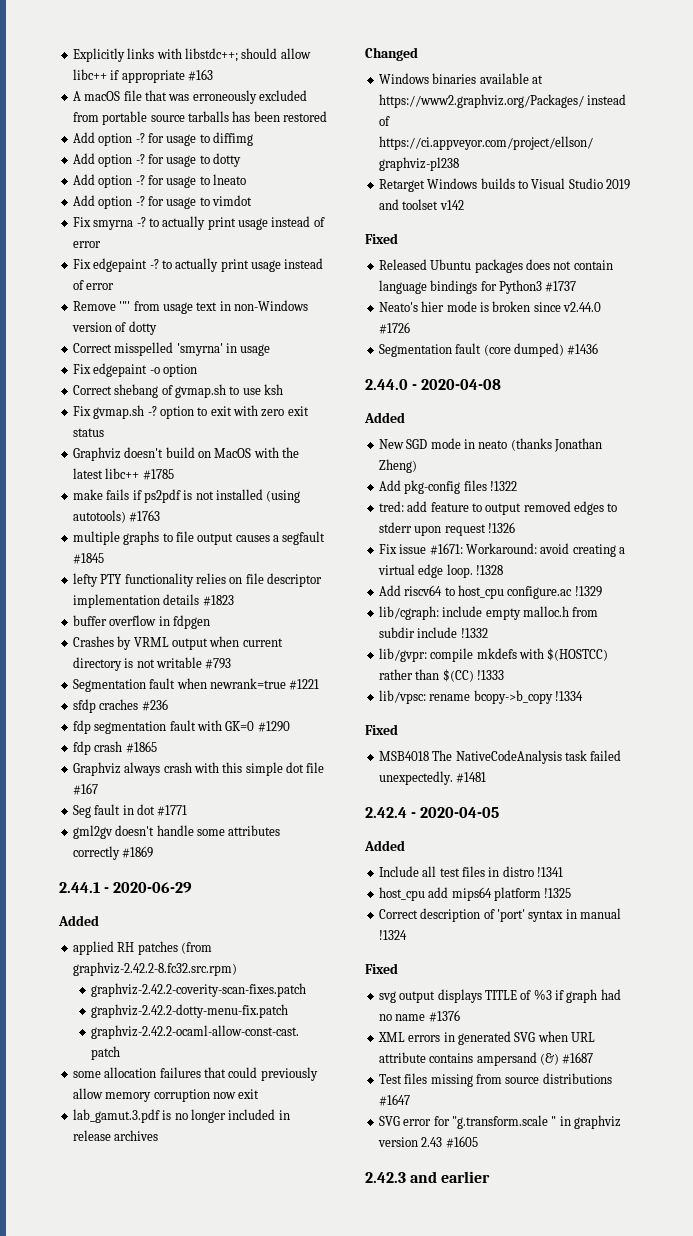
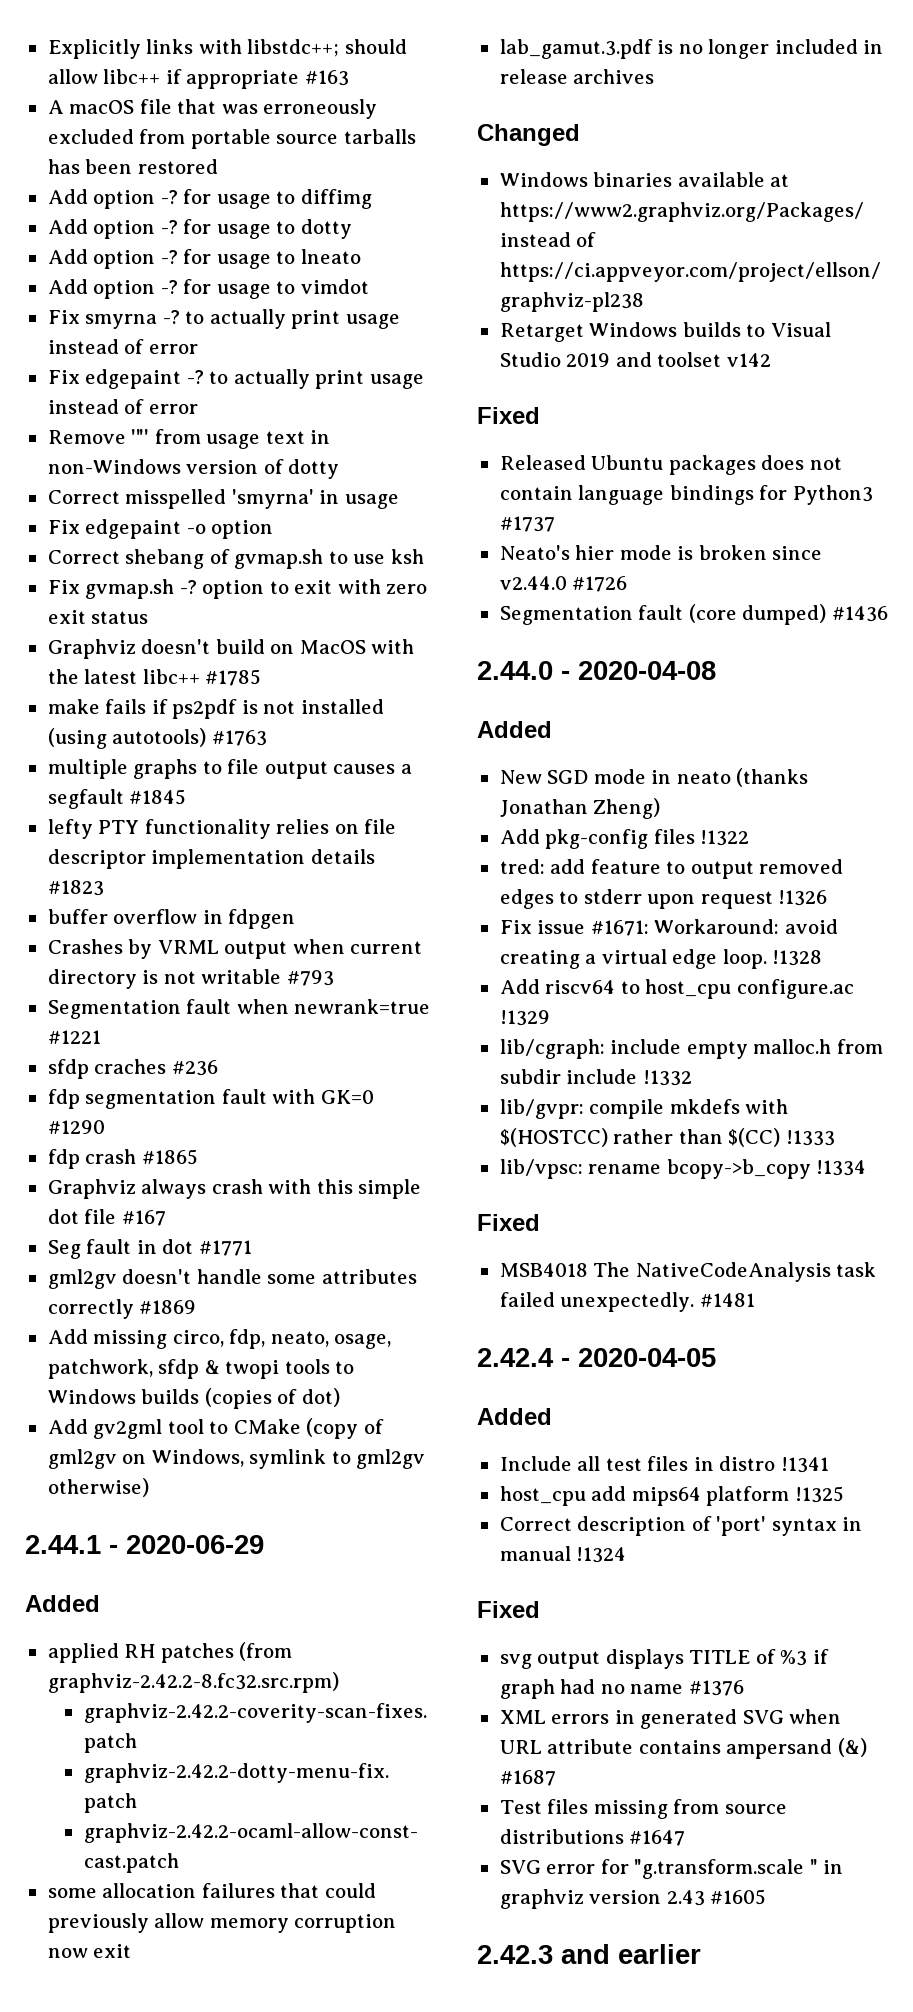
+ Add missing circo, fdp, neato, osage, patchwork, sfdp & twopi tools to Windows builds (copies of dot)
+ Add gv2gml tool to CMake (copy of gml2gv on Windows, symlink to gml2gv otherwise)

